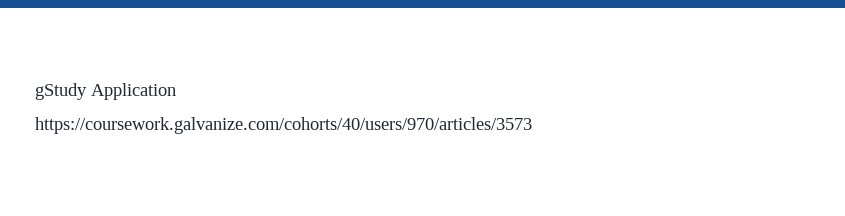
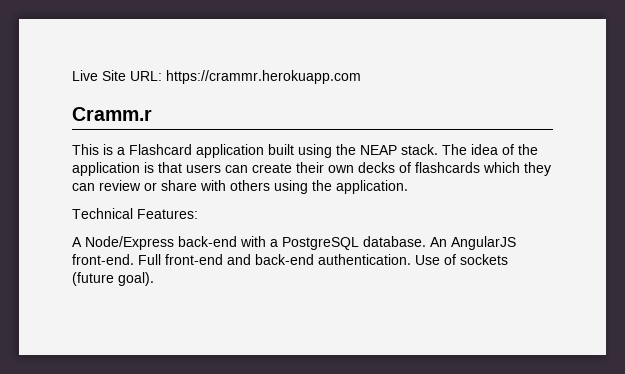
- gStudy Application
- https://coursework.galvanize.com/cohorts/40/users/970/articles/3573
+ Live Site URL: https://crammr.herokuapp.com
+ Cramm.r
+ This is a Flashcard application built using the NEAP stack. The idea of the application is that users can create their own decks of flashcards which they can review or share with others using the application.
+ Technical Features:
+ A Node/Express back-end with a PostgreSQL database. An AngularJS front-end. Full front-end and back-end authentication. Use of sockets (future goal).

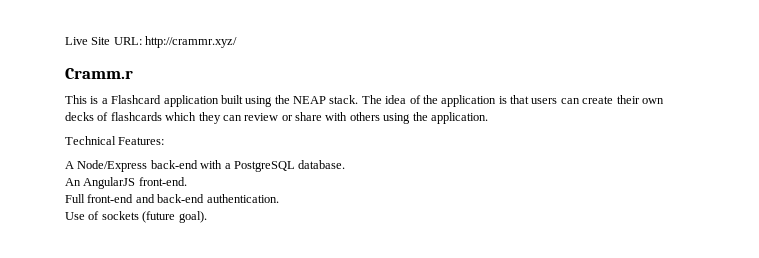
- Live Site URL: https://crammr.herokuapp.com
+ Live Site URL: http://crammr.xyz/
- A Node/Express back-end with a PostgreSQL database. An AngularJS front-end. Full front-end and back-end authentication. Use of sockets (future goal).
+ A Node/Express back-end with a PostgreSQL database.
+ An AngularJS front-end.
+ Full front-end and back-end authentication.
+ Use of sockets (future goal).

